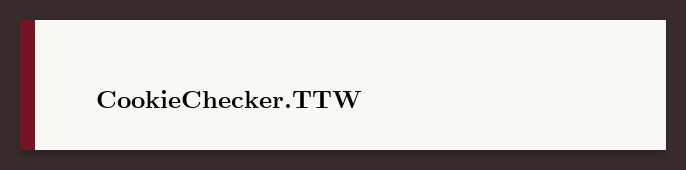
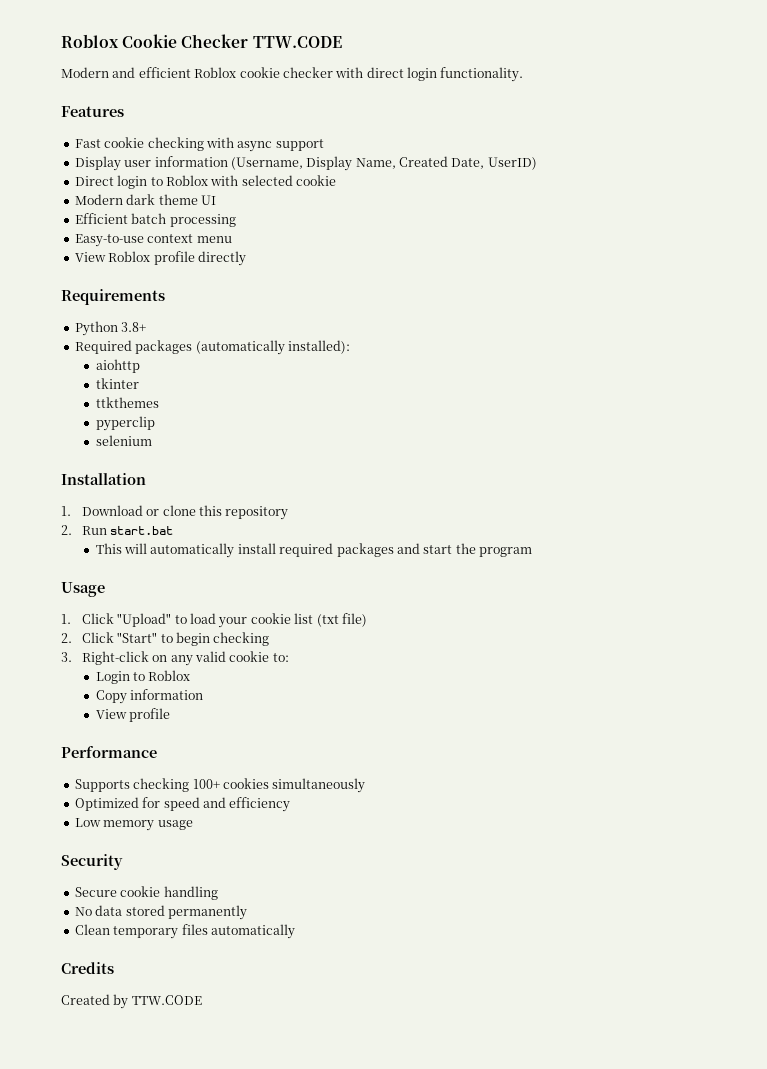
- CookieChecker.TTW
+ Roblox Cookie Checker TTW.CODE
+ Modern and efficient Roblox cookie checker with direct login functionality.
+ Features
+ Fast cookie checking with async support
+ Display user information (Username, Display Name, Created Date, UserID)
+ Direct login to Roblox with selected cookie
+ Modern dark theme UI
+ Efficient batch processing
+ Easy-to-use context menu
+ View Roblox profile directly
+ Requirements
+ Python 3.8+
+ Required packages (automatically installed):
+ aiohttp
+ tkinter
+ ttkthemes
+ pyperclip
+ selenium
+ Installation
+ 1. Download or clone this repository
+ 2. Run start.bat
+ This will automatically install required packages and start the program
+ Usage
+ 1. Click "Upload" to load your cookie list (txt file)
+ 2. Click "Start" to begin checking
+ 3. Right-click on any valid cookie to:
+ Login to Roblox
+ Copy information
+ View profile
+ Performance
+ Supports checking 100+ cookies simultaneously
+ Optimized for speed and efficiency
+ Low memory usage
+ Security
+ Secure cookie handling
+ No data stored permanently
+ Clean temporary files automatically
+ Credits
+ Created by TTW.CODE

